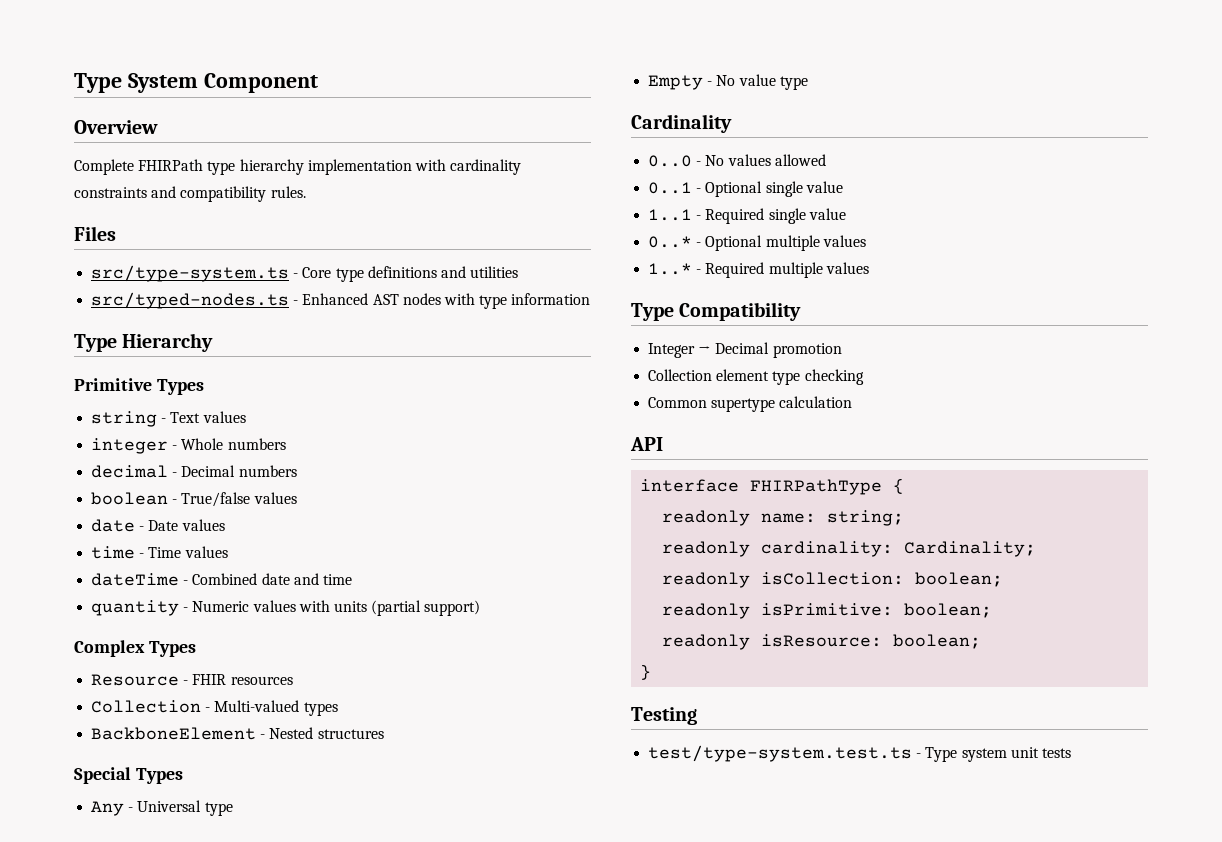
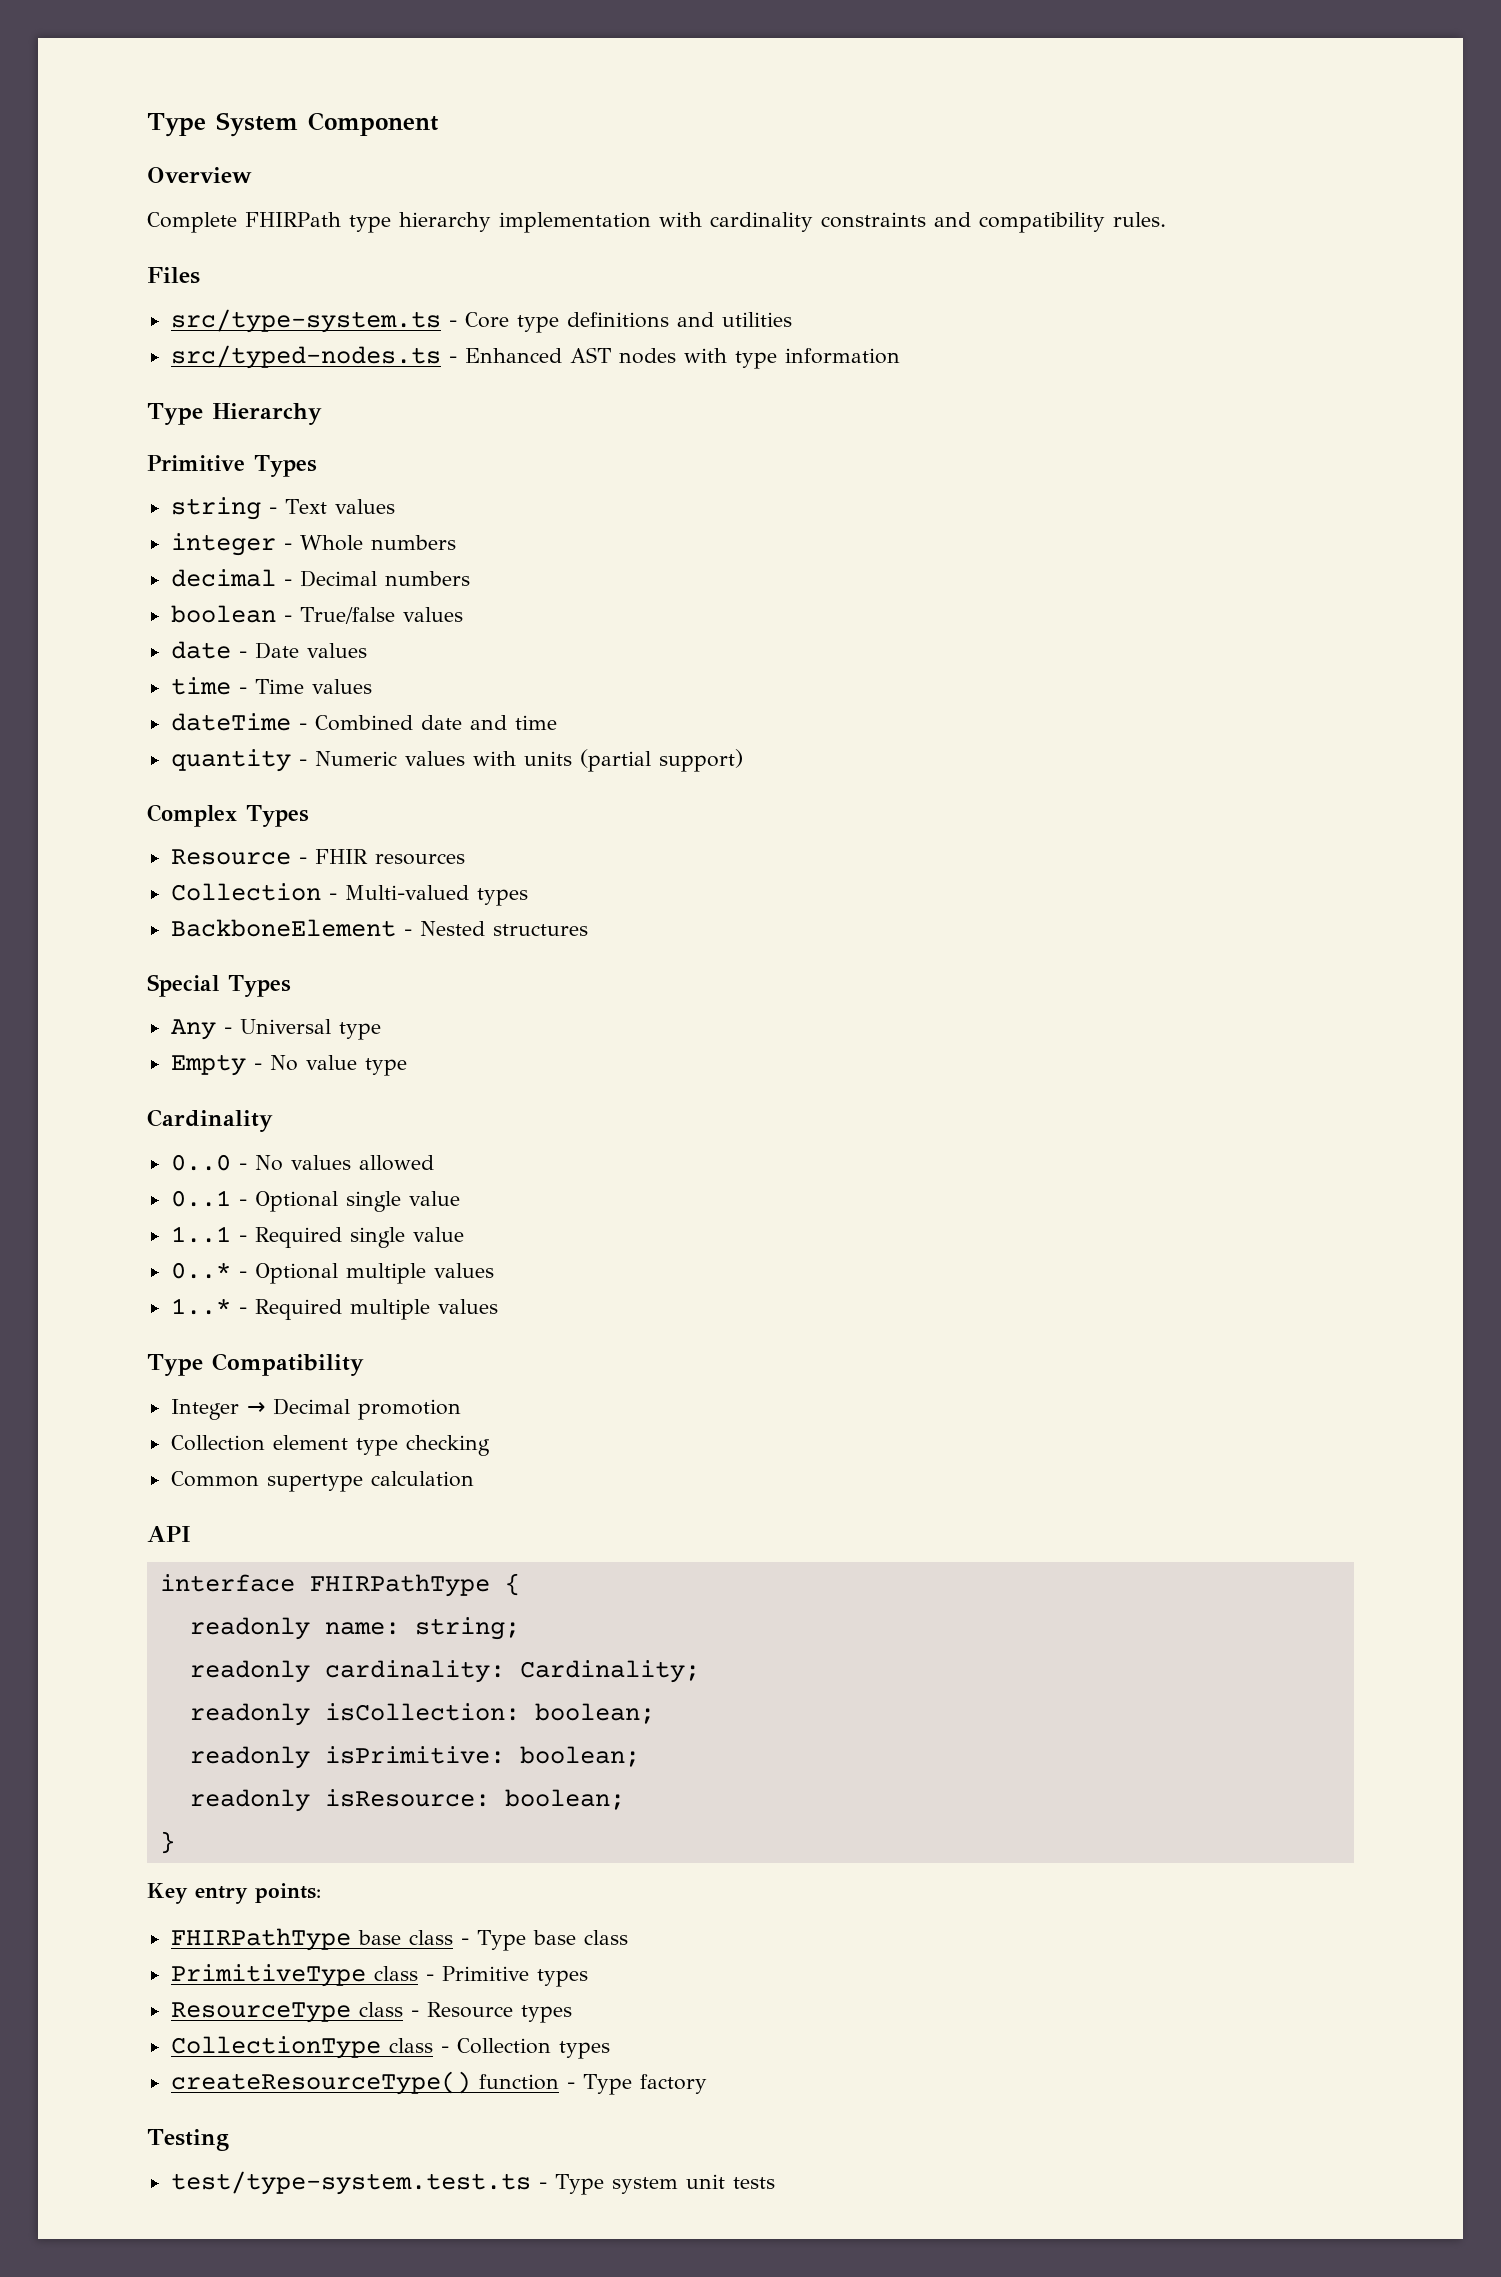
+ Key entry points:
+ FHIRPathType base class - Type base class
+ PrimitiveType class - Primitive types
+ ResourceType class - Resource types
+ CollectionType class - Collection types
+ createResourceType() function - Type factory

